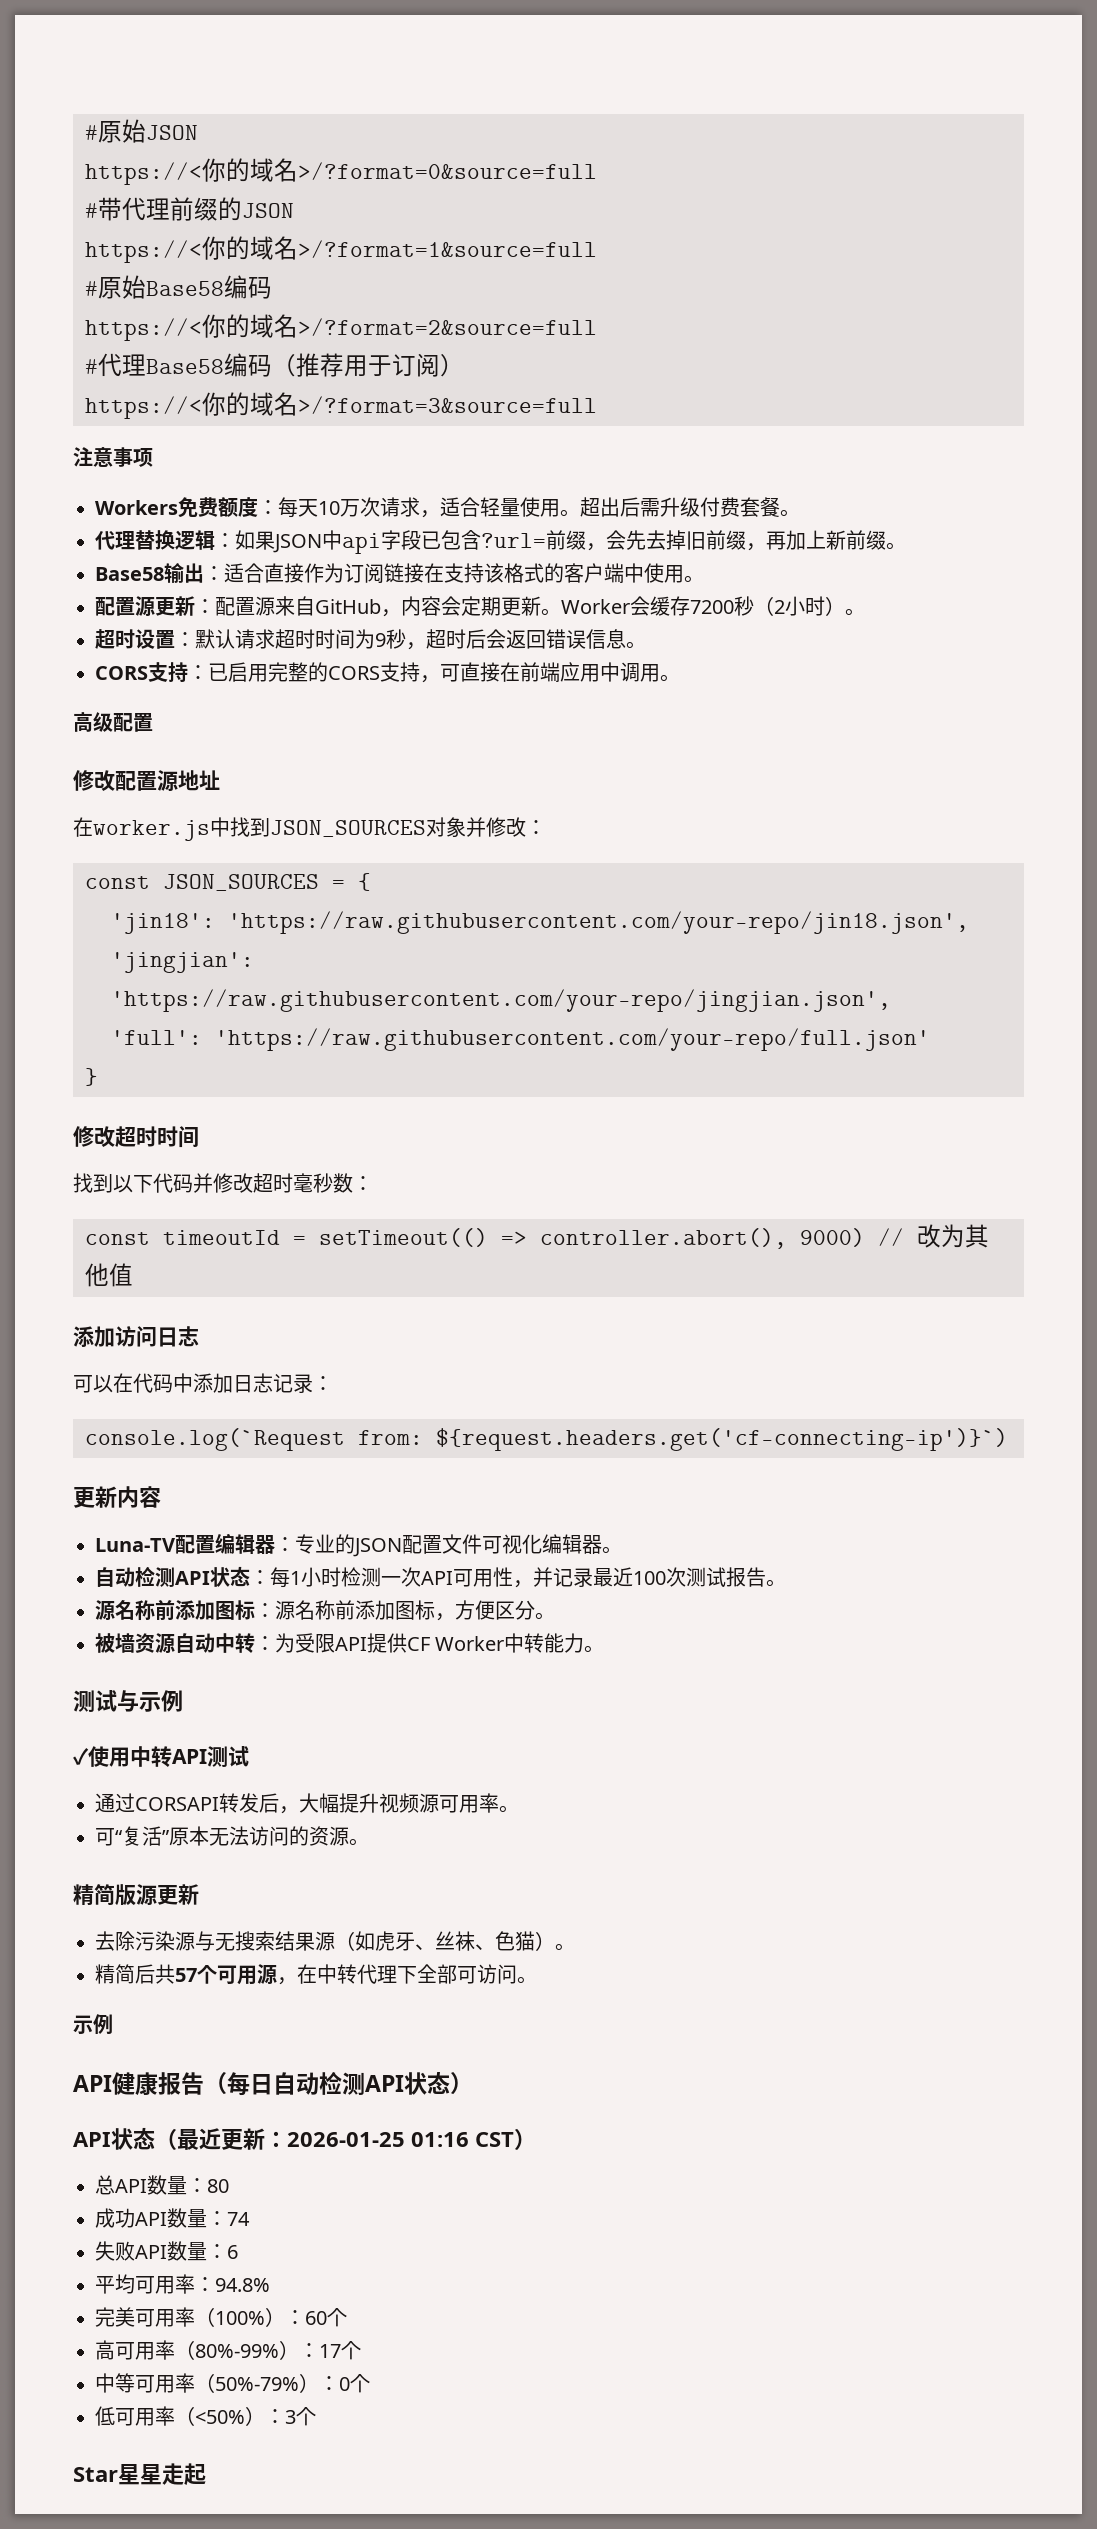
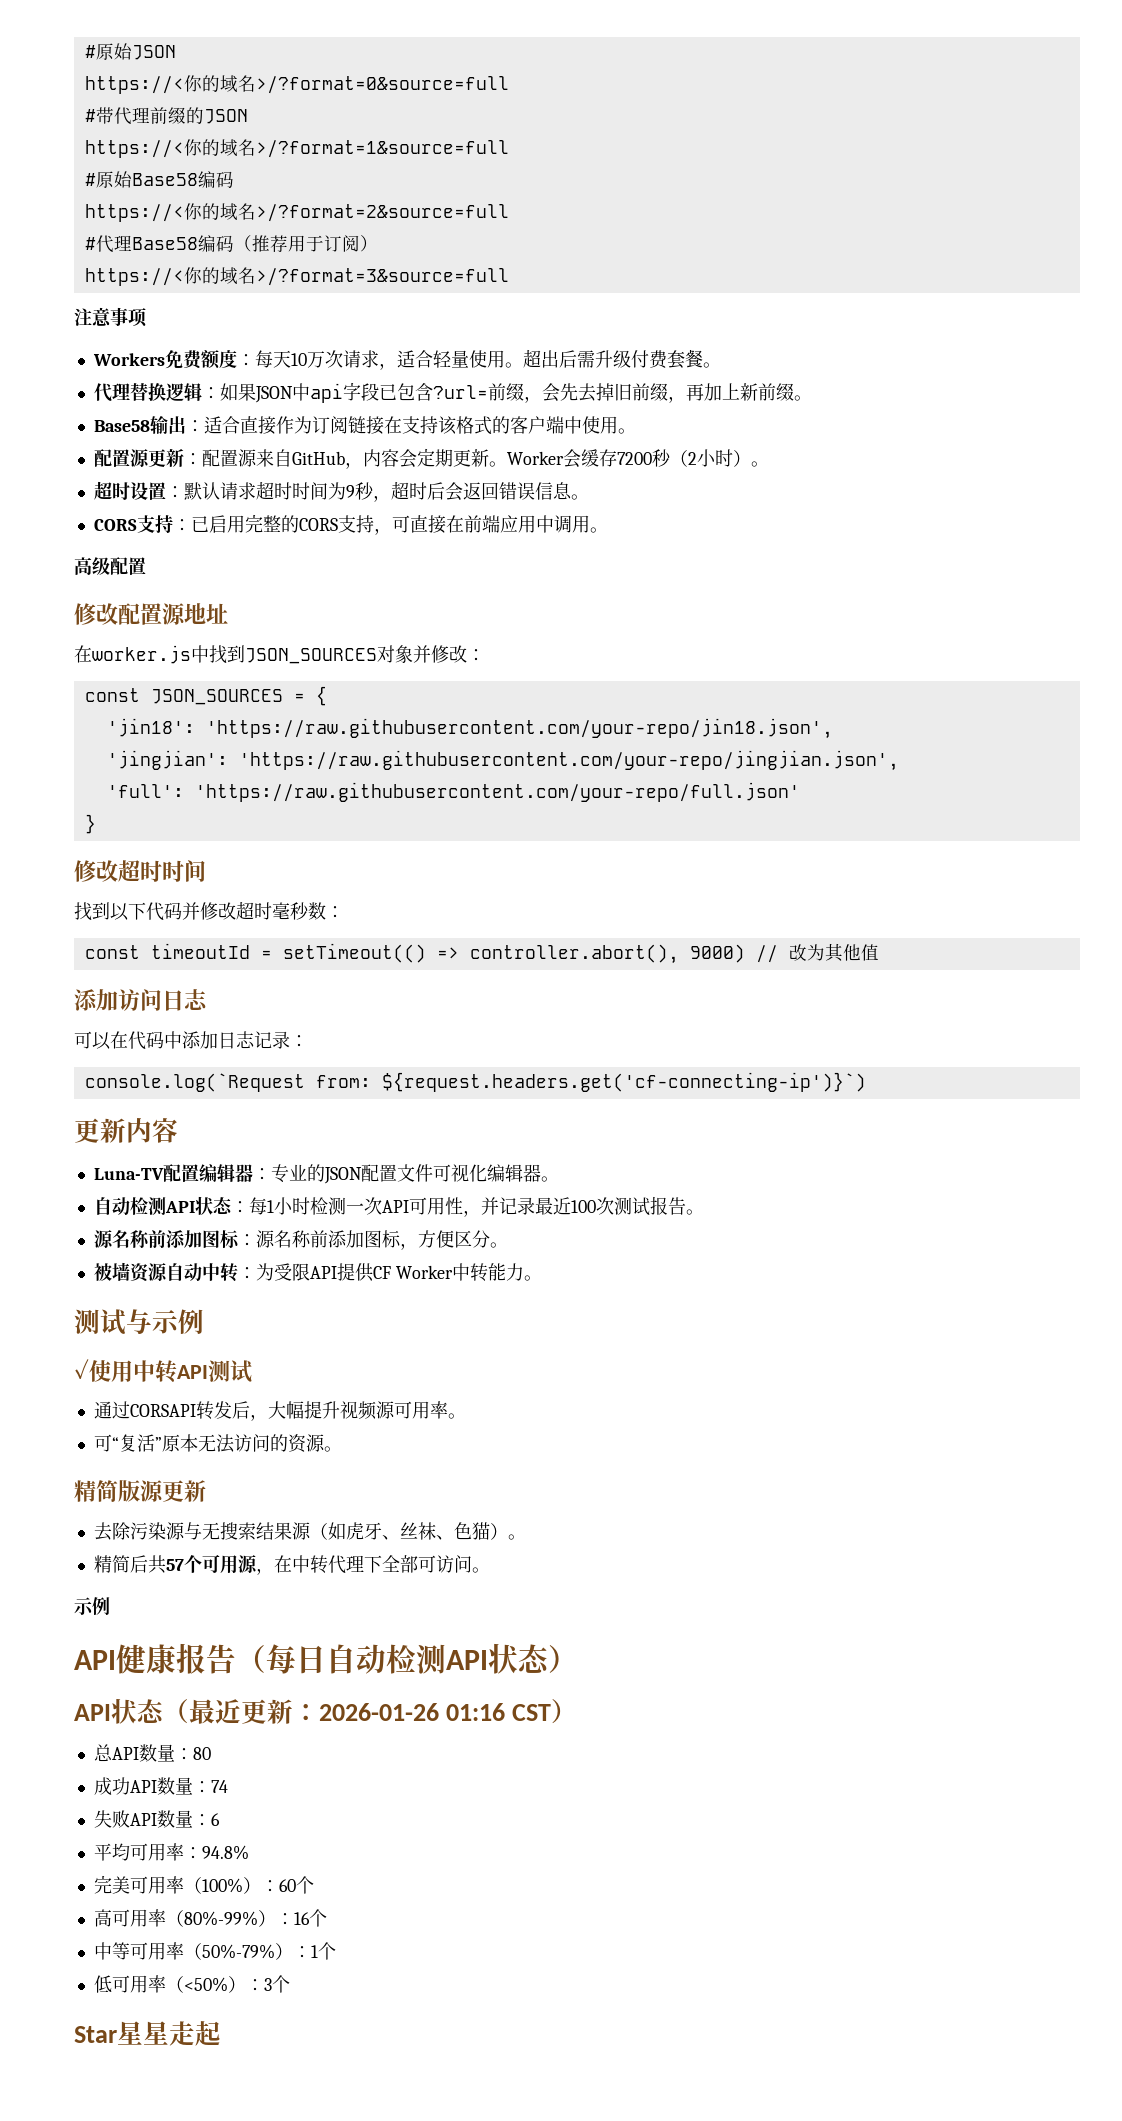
- API状态（最近更新：2026-01-25 01:16 CST）
+ API状态（最近更新：2026-01-26 01:16 CST）
- 高可用率（80%-99%）：17个
+ 高可用率（80%-99%）：16个
- 中等可用率（50%-79%）：0个
+ 中等可用率（50%-79%）：1个

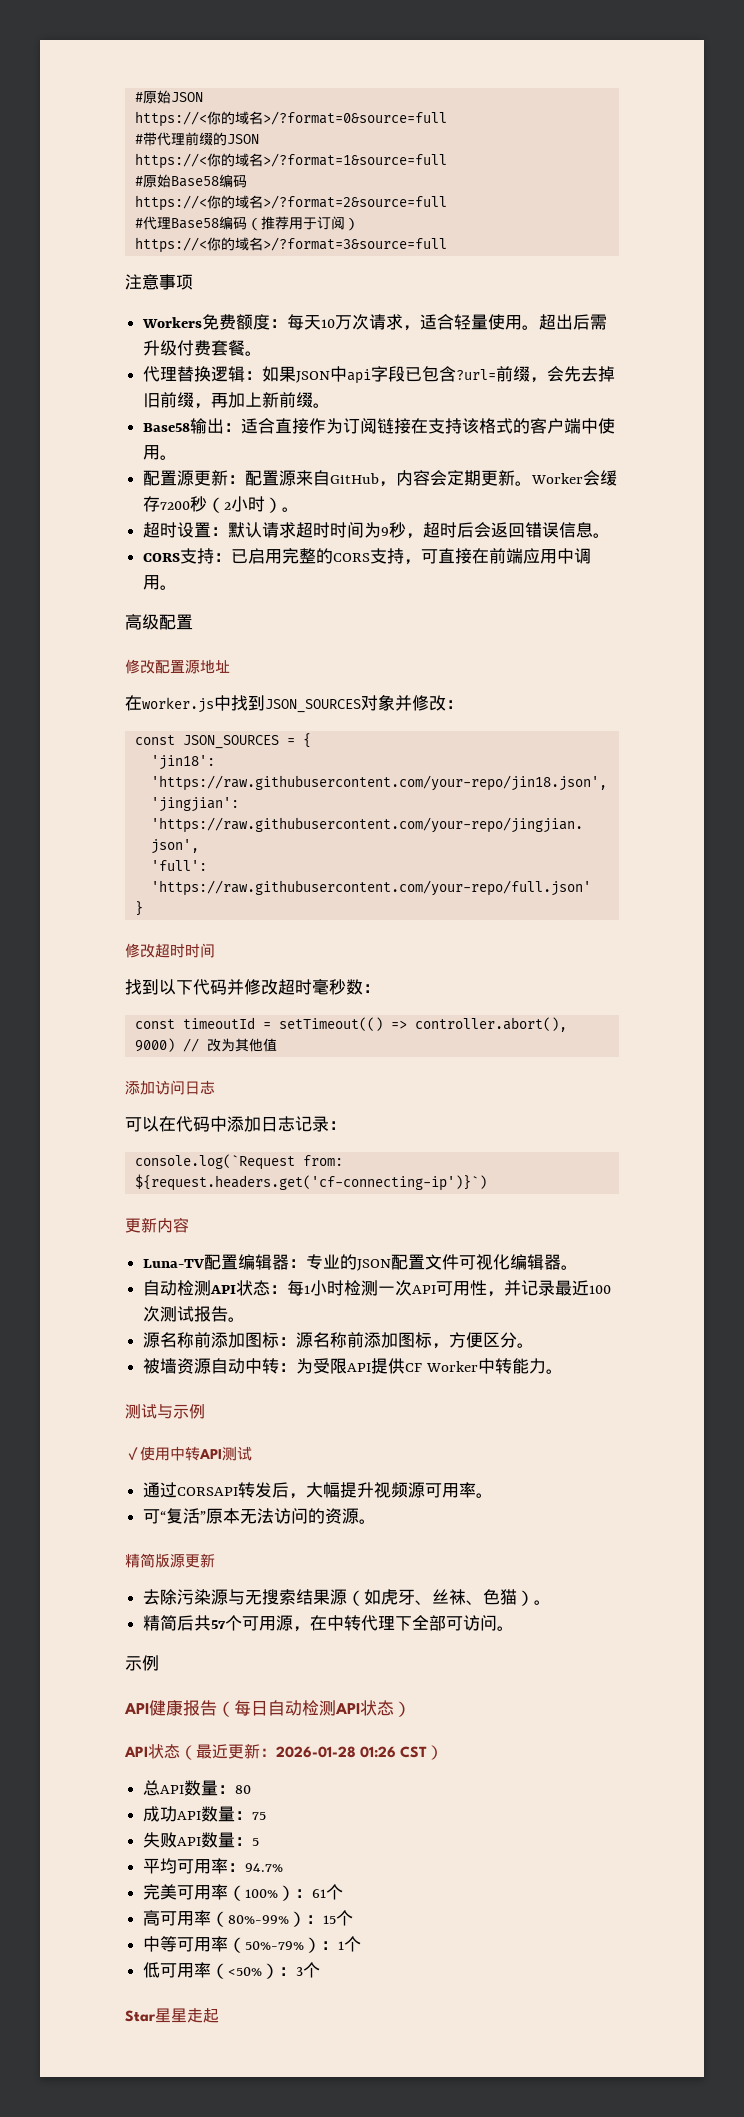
- API状态（最近更新：2026-01-26 01:16 CST）
+ API状态（最近更新：2026-01-28 01:26 CST）
- 成功API数量：74
+ 成功API数量：75
- 失败API数量：6
+ 失败API数量：5
- 平均可用率：94.8%
+ 平均可用率：94.7%
- 完美可用率（100%）：60个
+ 完美可用率（100%）：61个
- 高可用率（80%-99%）：16个
+ 高可用率（80%-99%）：15个

